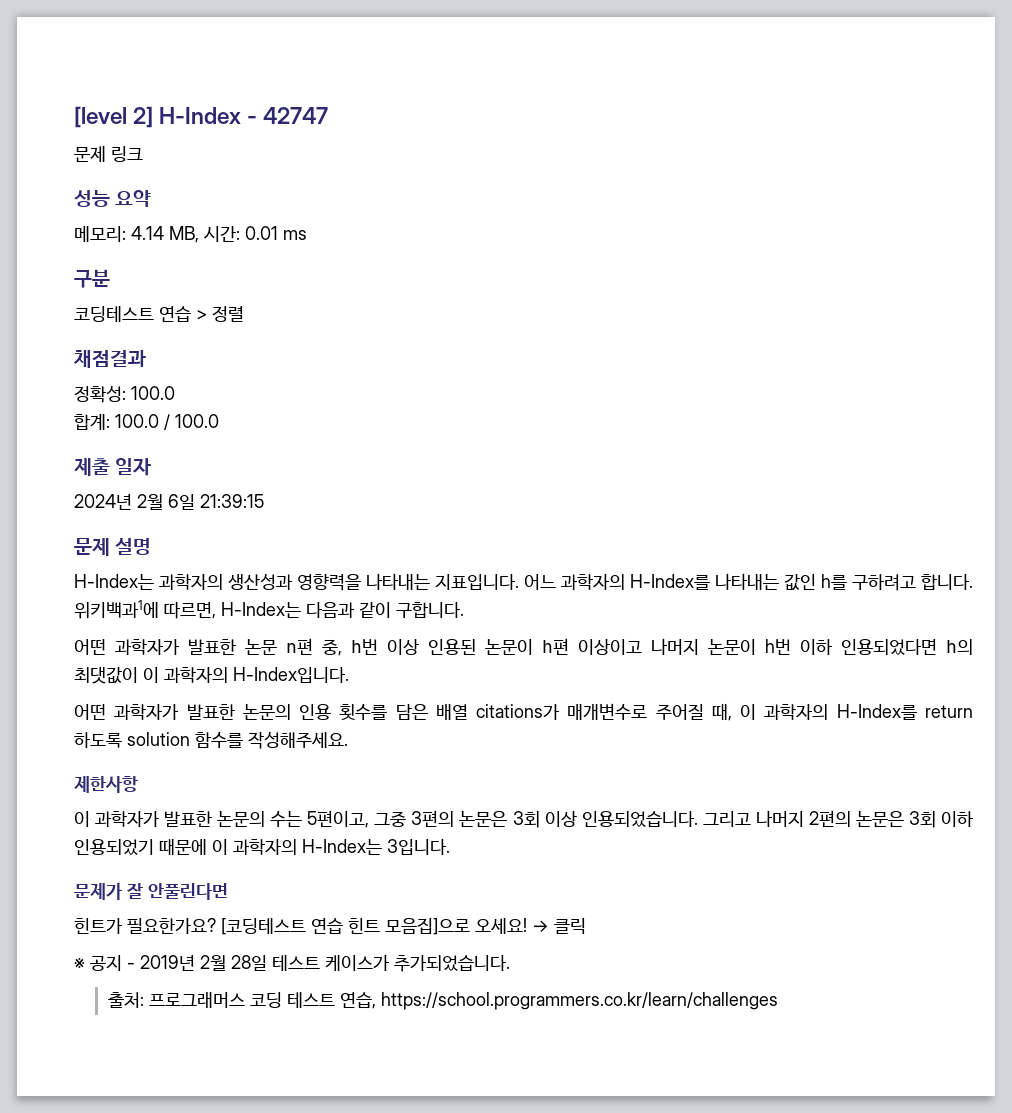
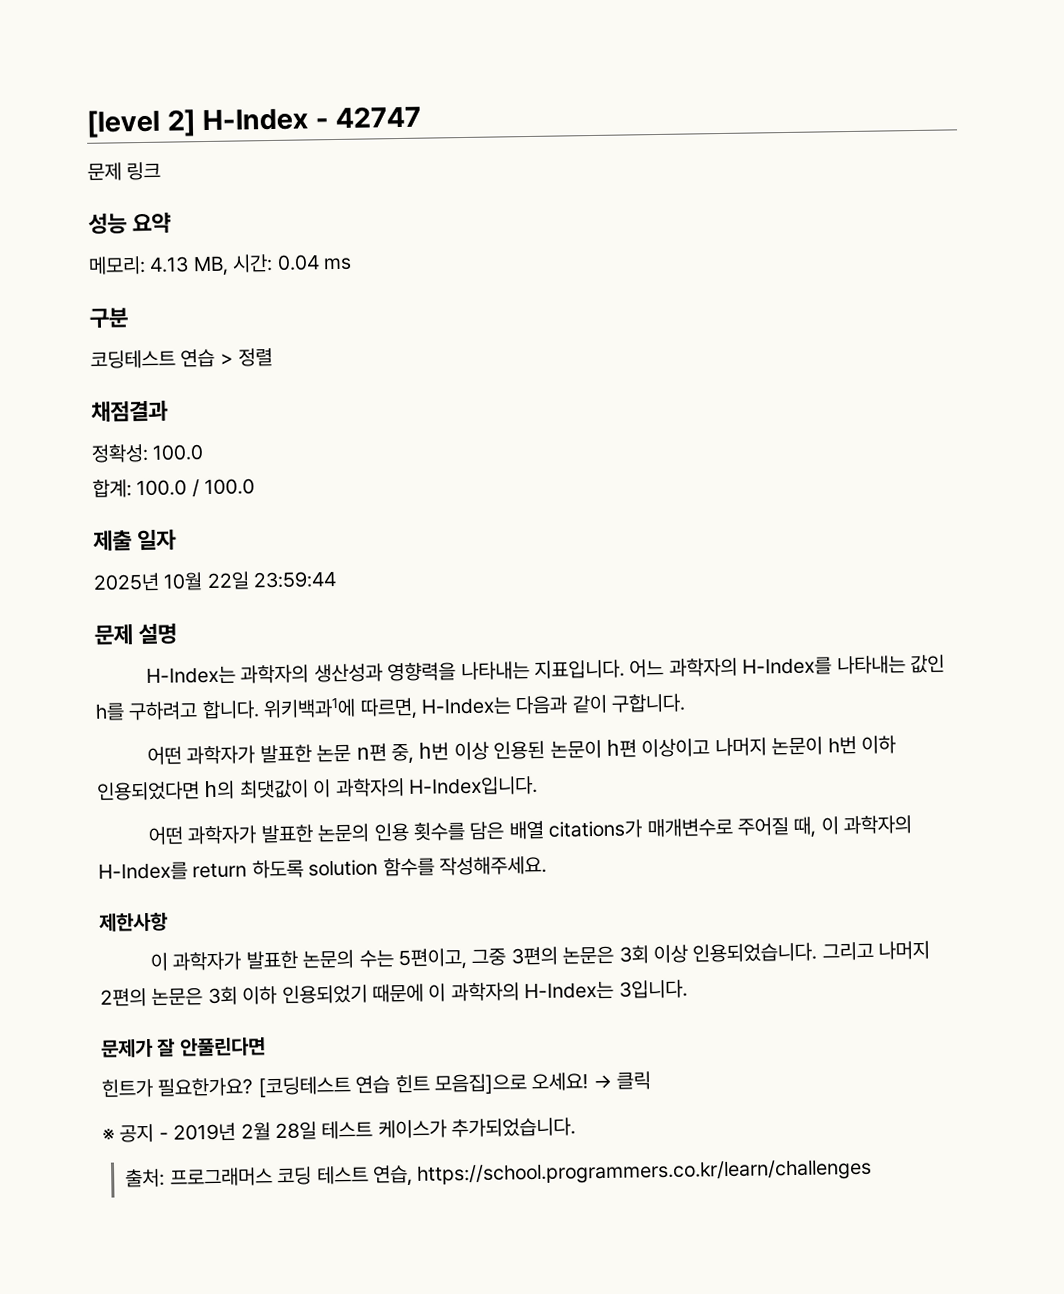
- 메모리: 4.14 MB, 시간: 0.01 ms
+ 메모리: 4.13 MB, 시간: 0.04 ms
- 2024년 2월 6일 21:39:15
+ 2025년 10월 22일 23:59:44

